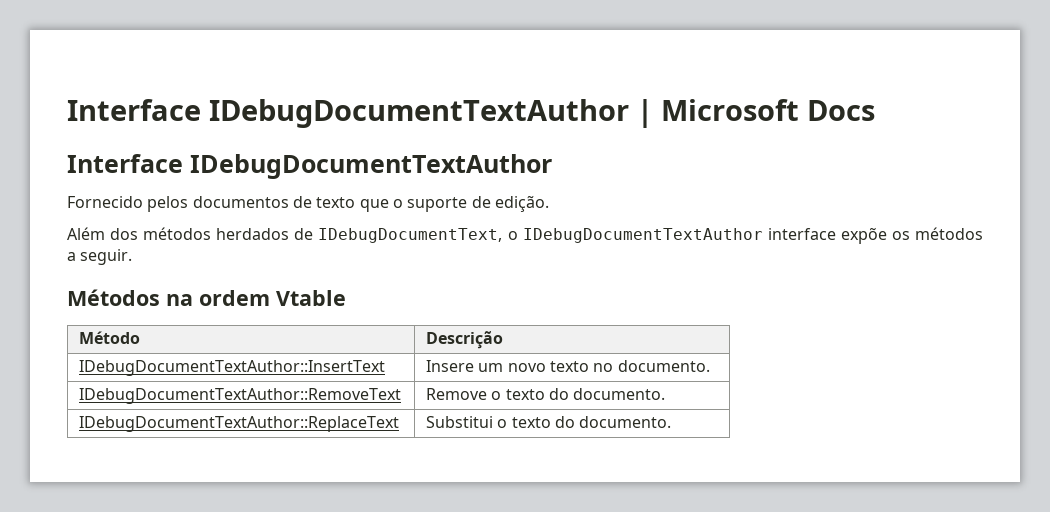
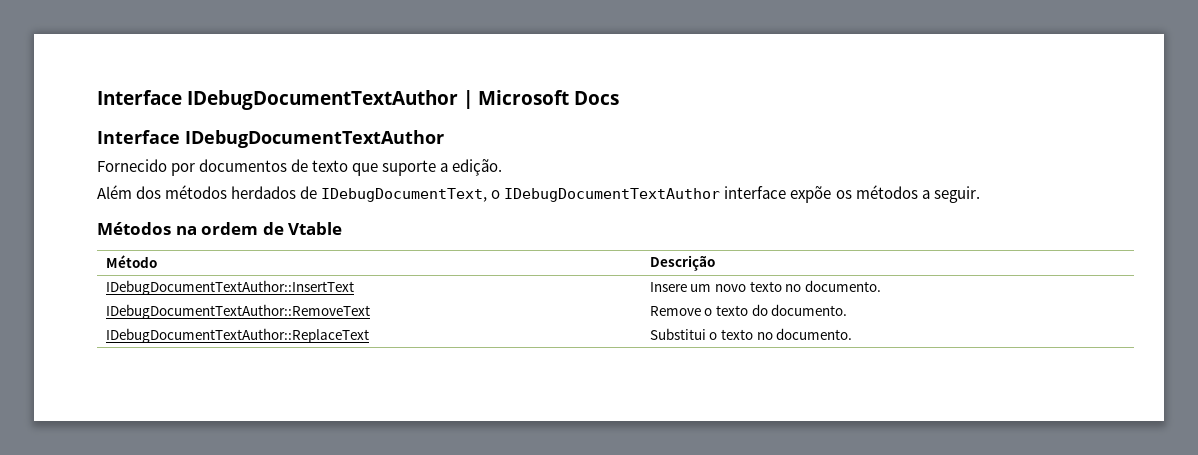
- Fornecido pelos documentos de texto que o suporte de edição.
+ Fornecido por documentos de texto que suporte a edição.
- Métodos na ordem Vtable
+ Métodos na ordem de Vtable
- IDebugDocumentTextAuthor::ReplaceText | Substitui o texto do documento.
+ IDebugDocumentTextAuthor::ReplaceText | Substitui o texto no documento.

